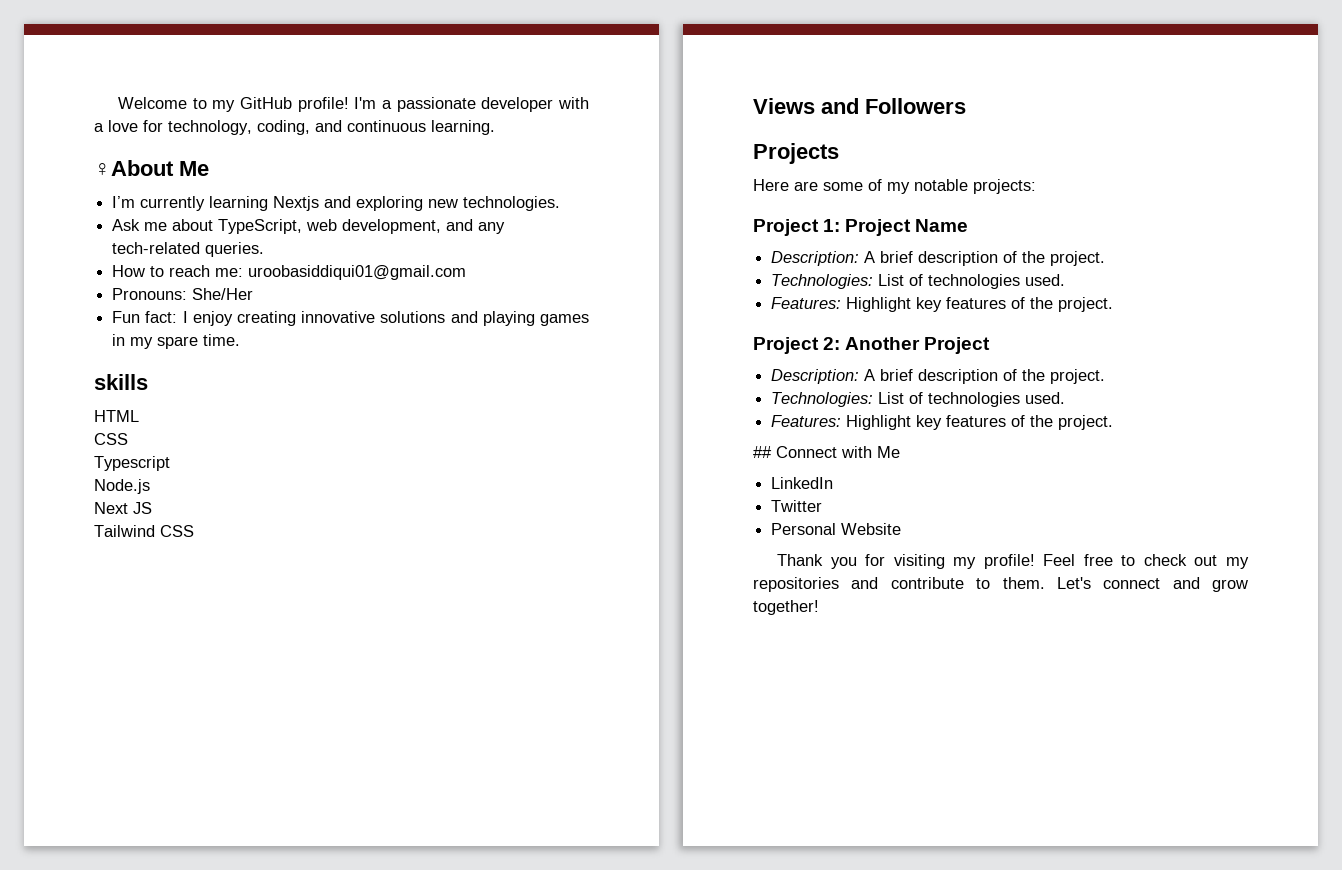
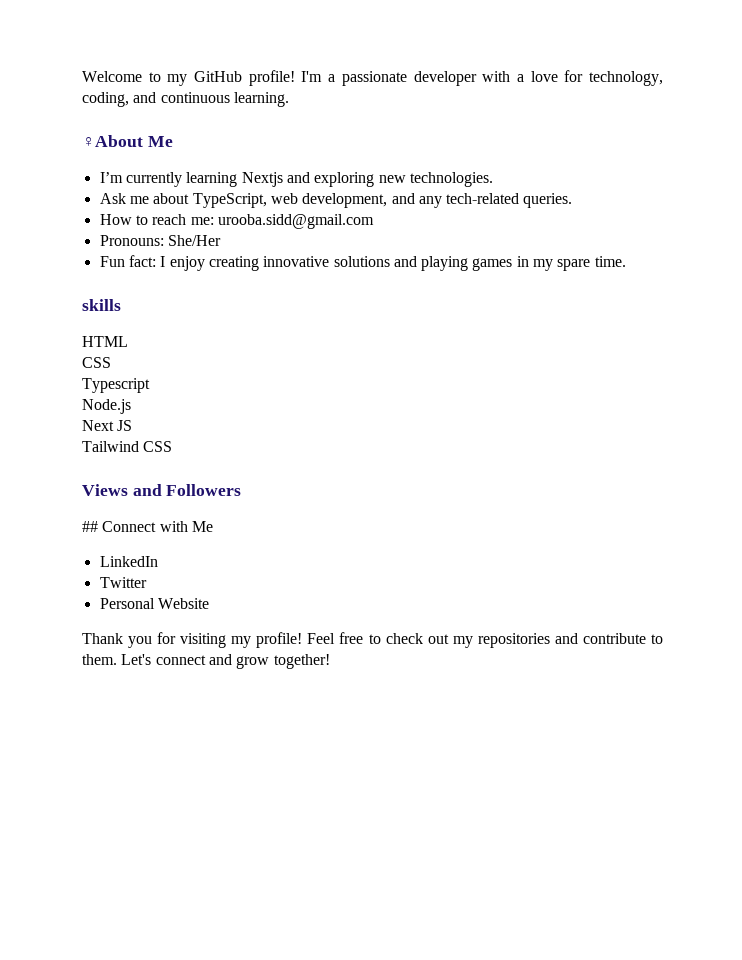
- How to reach me: uroobasiddiqui01@gmail.com
+ How to reach me: urooba.sidd@gmail.com
- Projects
- Here are some of my notable projects:
- Project 1: Project Name
- Description: A brief description of the project.
- Technologies: List of technologies used.
- Features: Highlight key features of the project.
- Project 2: Another Project
- Description: A brief description of the project.
- Technologies: List of technologies used.
- Features: Highlight key features of the project.

